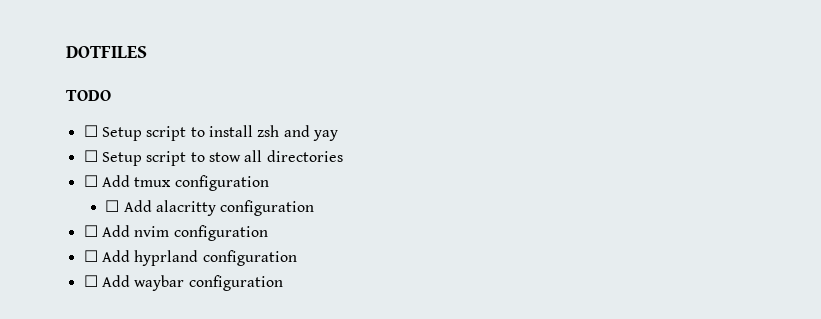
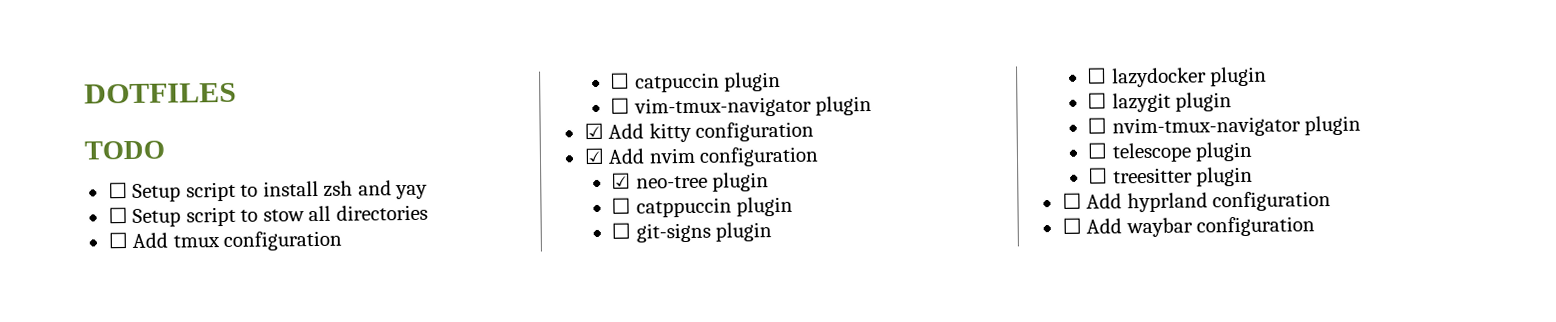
- ☐ Add alacritty configuration
- ☐ Add nvim configuration
+ ☐ catpuccin plugin
+ ☐ vim-tmux-navigator plugin
+ ☑ Add kitty configuration
+ ☑ Add nvim configuration
+ ☑ neo-tree plugin
+ ☐ catppuccin plugin
+ ☐ git-signs plugin
+ ☐ lazydocker plugin
+ ☐ lazygit plugin
+ ☐ nvim-tmux-navigator plugin
+ ☐ telescope plugin
+ ☐ treesitter plugin

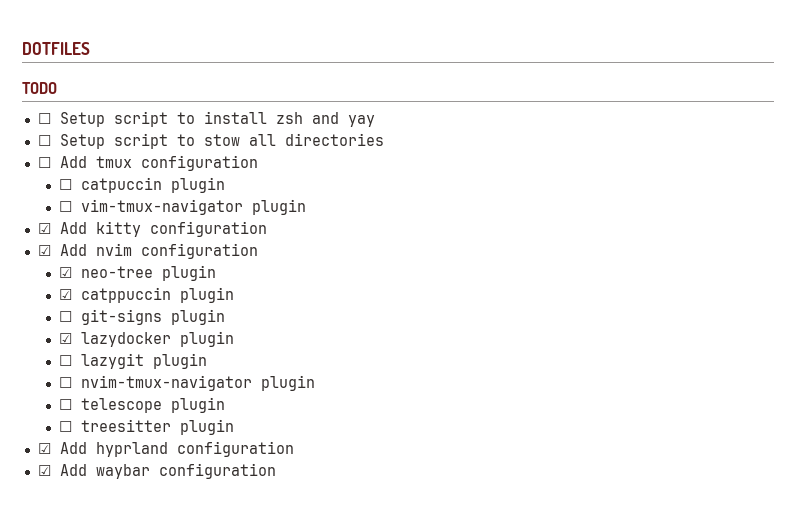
- ☐ catppuccin plugin
+ ☑ catppuccin plugin
- ☐ lazydocker plugin
+ ☑ lazydocker plugin
- ☐ Add hyprland configuration
+ ☑ Add hyprland configuration
- ☐ Add waybar configuration
+ ☑ Add waybar configuration

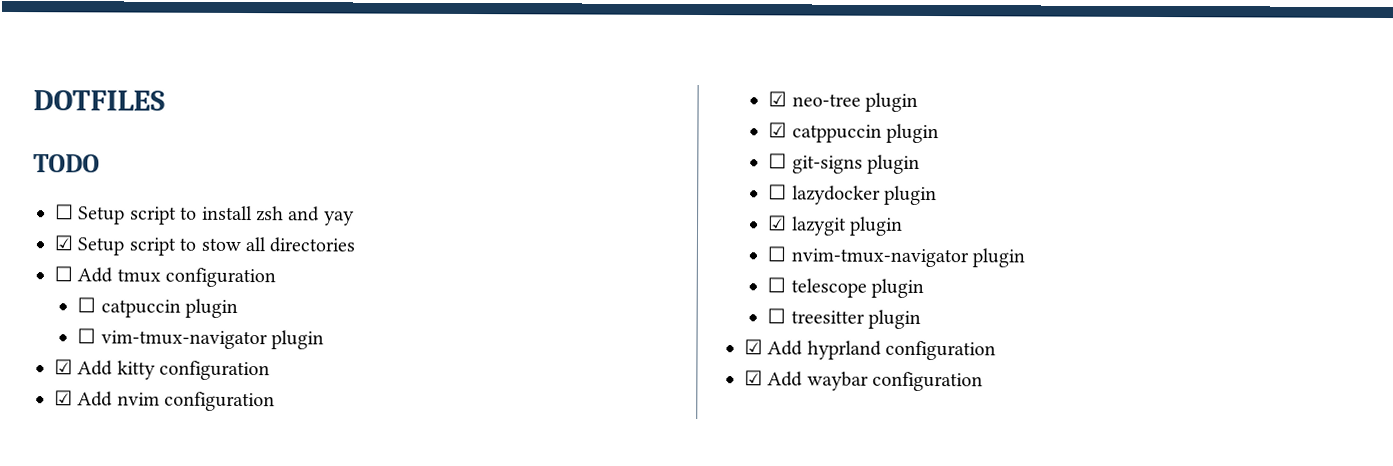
- ☐ Setup script to stow all directories
+ ☑ Setup script to stow all directories
- ☑ lazydocker plugin
+ ☐ lazydocker plugin
- ☐ lazygit plugin
+ ☑ lazygit plugin

